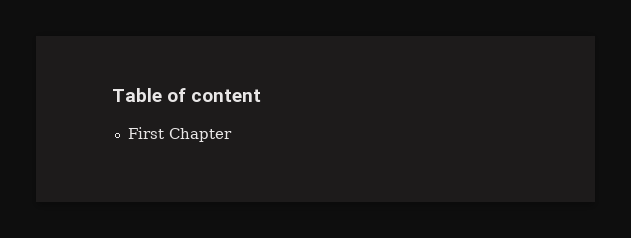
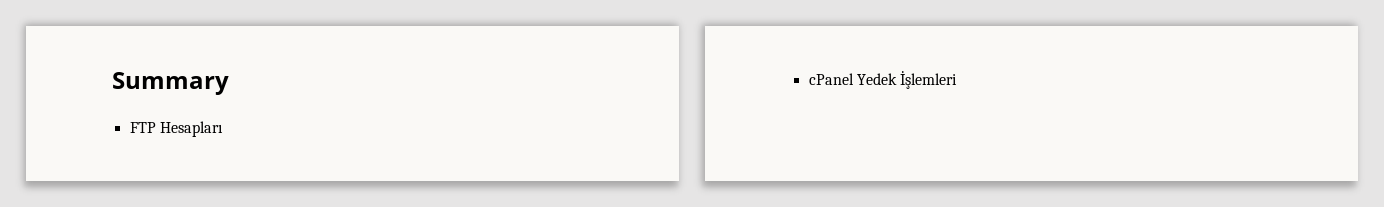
- Table of content
- First Chapter
+ Summary
+ FTP Hesapları
+ cPanel Yedek İşlemleri

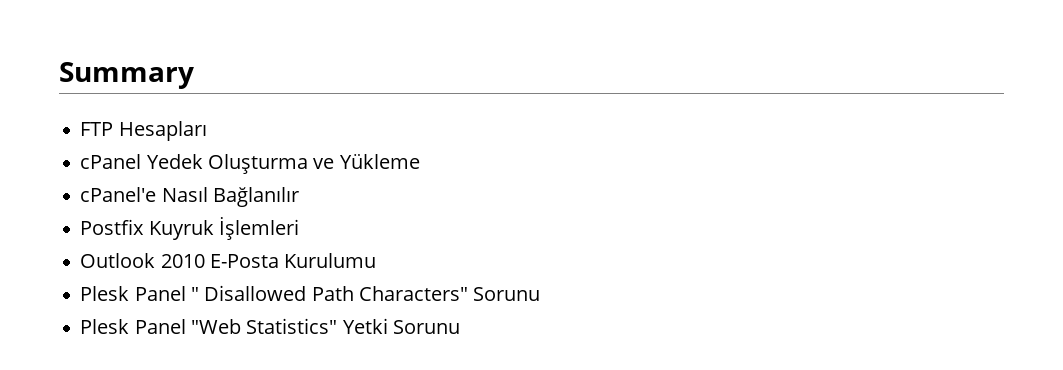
- cPanel Yedek İşlemleri
+ cPanel Yedek Oluşturma ve Yükleme
+ cPanel'e Nasıl Bağlanılır
+ Postfix Kuyruk İşlemleri
+ Outlook 2010 E-Posta Kurulumu
+ Plesk Panel " Disallowed Path Characters" Sorunu
+ Plesk Panel "Web Statistics" Yetki Sorunu

